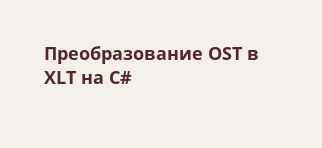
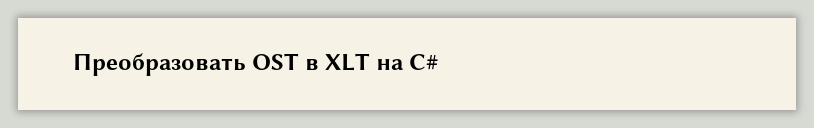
- Преобразование OST в XLT на C#
+ Преобразовать OST в XLT на C#

